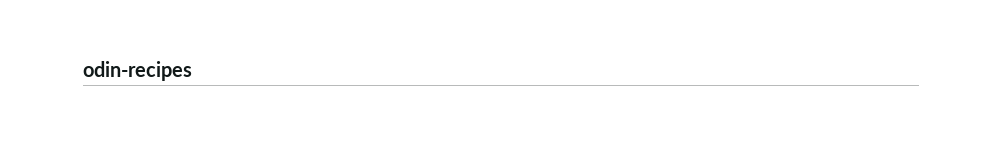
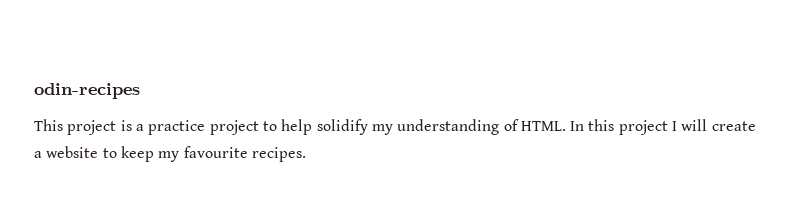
+ This project is a practice project to help solidify my understanding of HTML. In this project I will create a website to keep my favourite recipes.

